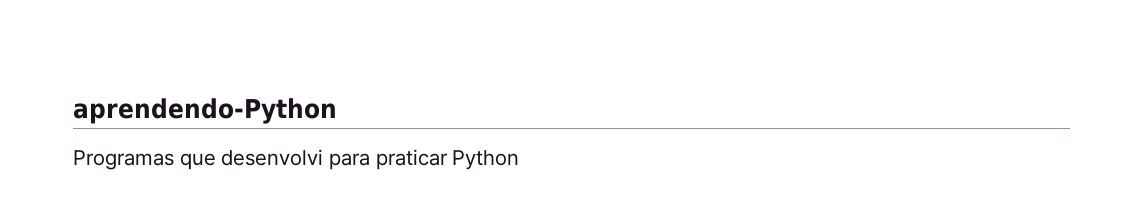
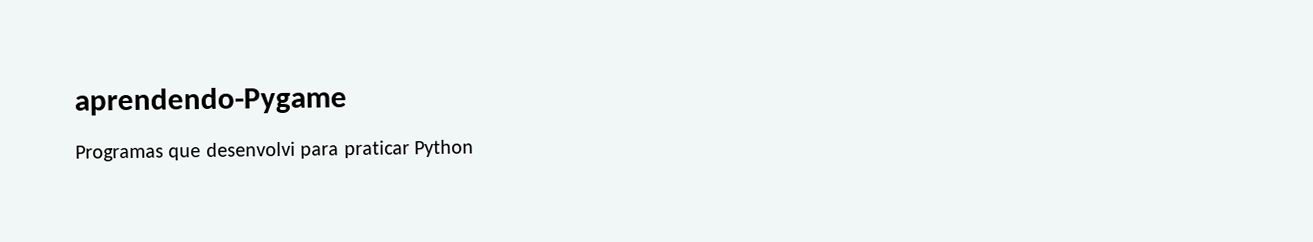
- aprendendo-Python
+ aprendendo-Pygame

